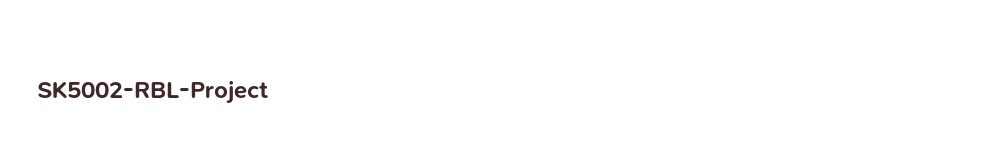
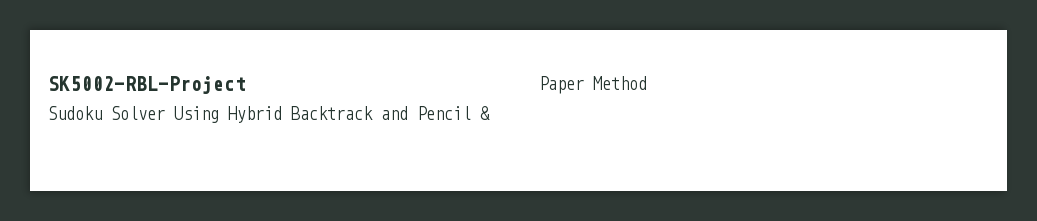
+ Sudoku Solver Using Hybrid Backtrack and Pencil & Paper Method

